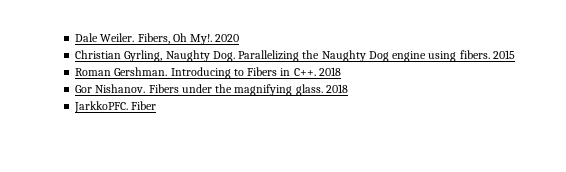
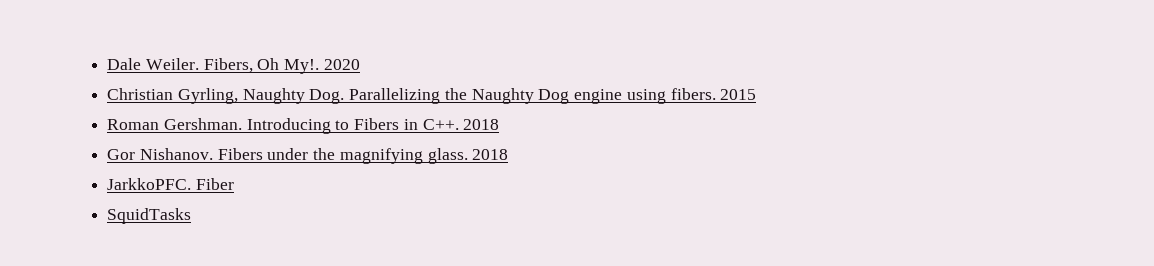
+ SquidTasks

